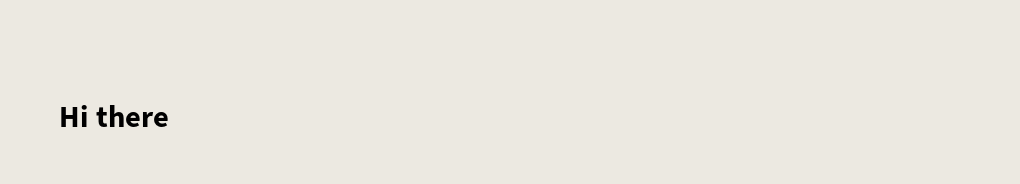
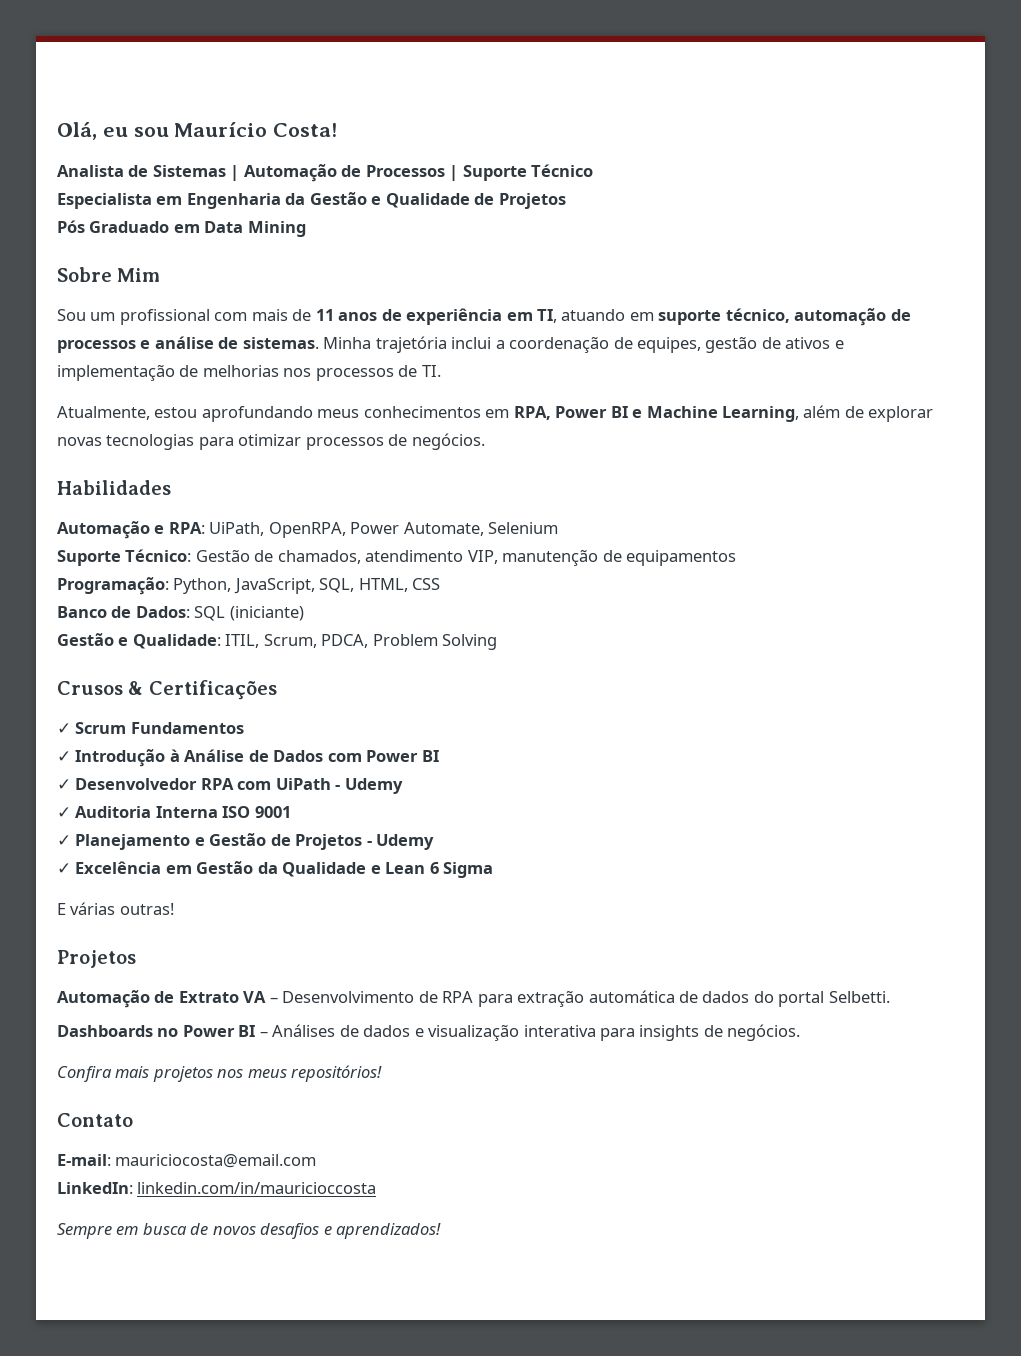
- Hi there
+ Olá, eu sou Maurício Costa!
+ Analista de Sistemas | Automação de Processos | Suporte Técnico
+ Especialista em Engenharia da Gestão e Qualidade de Projetos
+ Pós Graduado em Data Mining
+ Sobre Mim
+ Sou um profissional com mais de 11 anos de experiência em TI, atuando em suporte técnico, automação de processos e análise de sistemas. Minha trajetória inclui a coordenação de equipes, gestão de ativos e implementação de melhorias nos processos de TI.
+ Atualmente, estou aprofundando meus conhecimentos em RPA, Power BI e Machine Learning, além de explorar novas tecnologias para otimizar processos de negócios.
+ Habilidades
+ Automação e RPA: UiPath, OpenRPA, Power Automate, Selenium
+ Suporte Técnico: Gestão de chamados, atendimento VIP, manutenção de equipamentos
+ Programação: Python, JavaScript, SQL, HTML, CSS
+ Banco de Dados: SQL (iniciante)
+ Gestão e Qualidade: ITIL, Scrum, PDCA, Problem Solving
+ Crusos & Certificações
+ ✓ Scrum Fundamentos
+ ✓ Introdução à Análise de Dados com Power BI
+ ✓ Desenvolvedor RPA com UiPath - Udemy
+ ✓ Auditoria Interna ISO 9001
+ ✓ Planejamento e Gestão de Projetos - Udemy
+ ✓ Excelência em Gestão da Qualidade e Lean 6 Sigma
+ E várias outras!
+ Projetos
+ Automação de Extrato VA – Desenvolvimento de RPA para extração automática de dados do portal Selbetti.
+ Dashboards no Power BI – Análises de dados e visualização interativa para insights de negócios.
+ Confira mais projetos nos meus repositórios!
+ Contato
+ E-mail: mauriciocosta@email.com
+ LinkedIn: linkedin.com/in/mauricioccosta
+ Sempre em busca de novos desafios e aprendizados!

